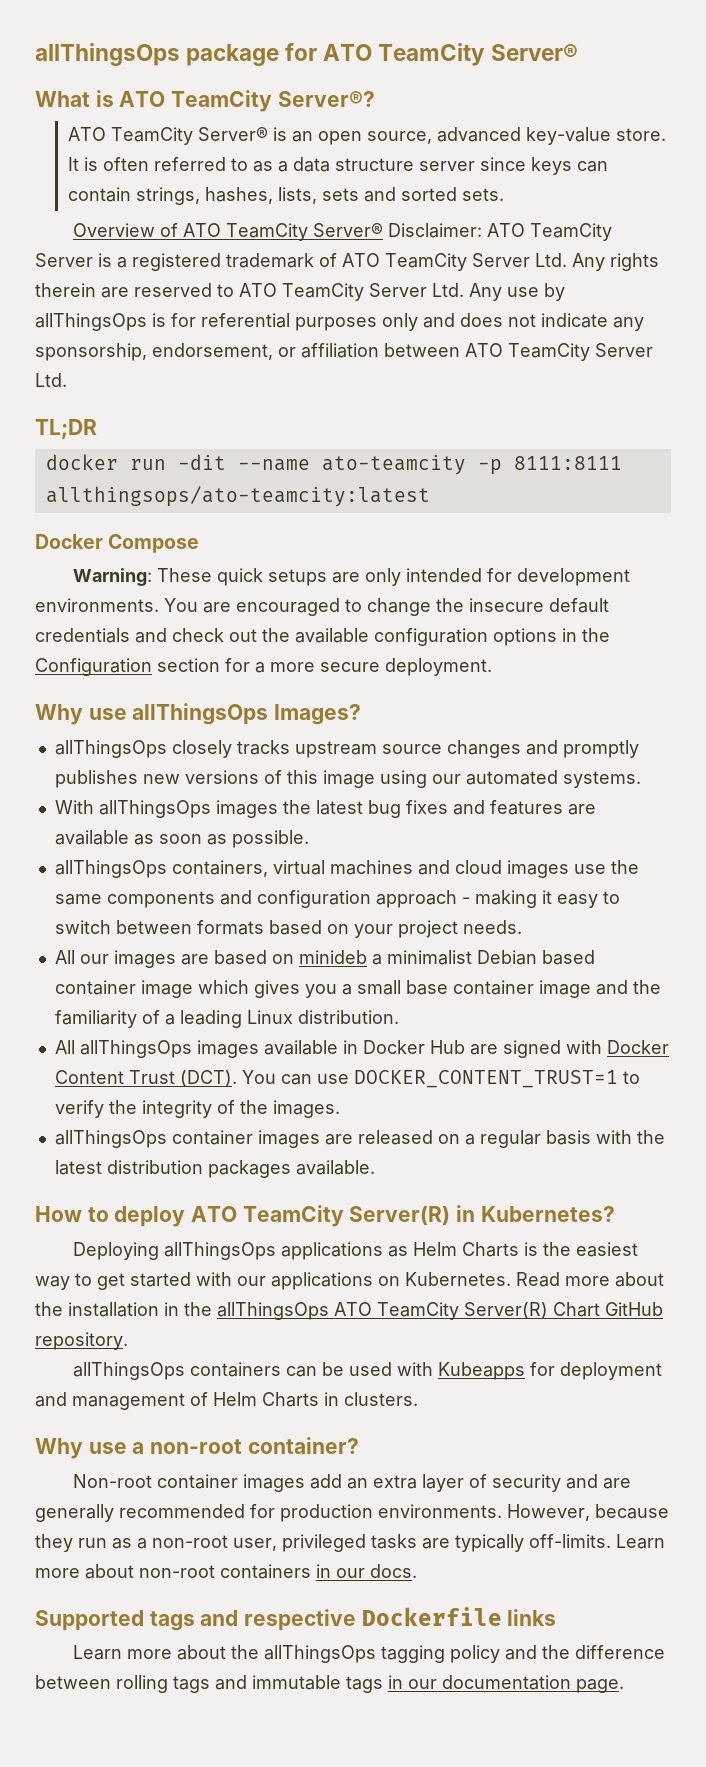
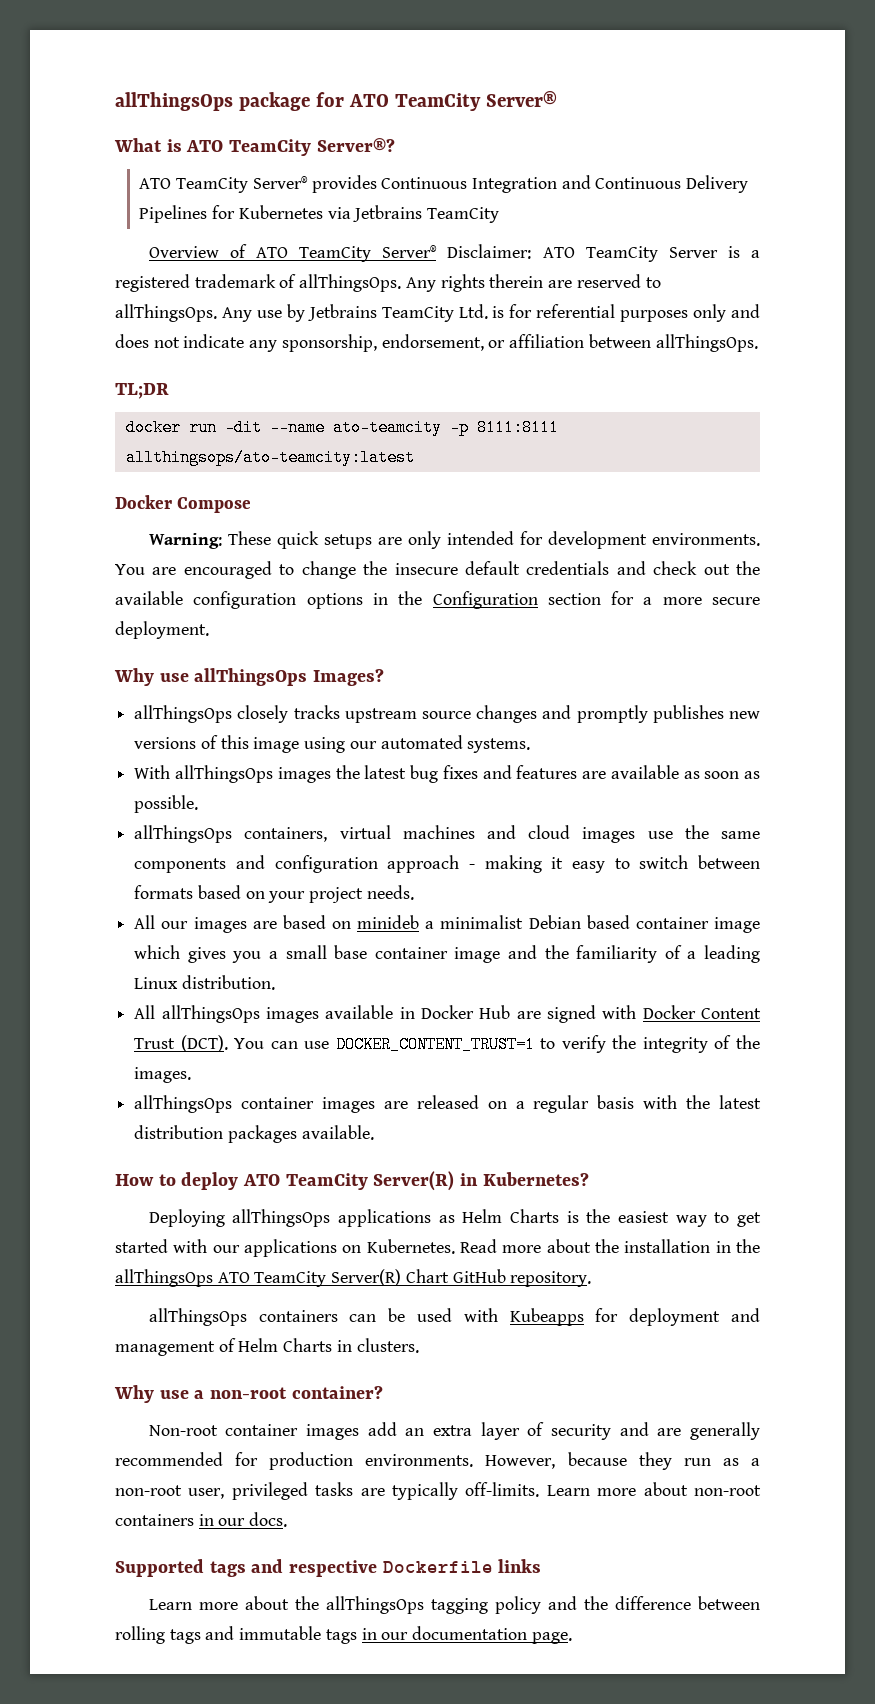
- ATO TeamCity Server® is an open source, advanced key-value store. It is often referred to as a data structure server since keys can contain strings, hashes, lists, sets and sorted sets.
+ ATO TeamCity Server® provides Continuous Integration and Continuous Delivery Pipelines for Kubernetes via Jetbrains TeamCity
- Overview of ATO TeamCity Server® Disclaimer: ATO TeamCity Server is a registered trademark of ATO TeamCity Server Ltd. Any rights therein are reserved to ATO TeamCity Server Ltd. Any use by allThingsOps is for referential purposes only and does not indicate any sponsorship, endorsement, or affiliation between ATO TeamCity Server Ltd.
+ Overview of ATO TeamCity Server® Disclaimer: ATO TeamCity Server is a registered trademark of allThingsOps. Any rights therein are reserved to allThingsOps. Any use by Jetbrains TeamCity Ltd. is for referential purposes only and does not indicate any sponsorship, endorsement, or affiliation between allThingsOps.

